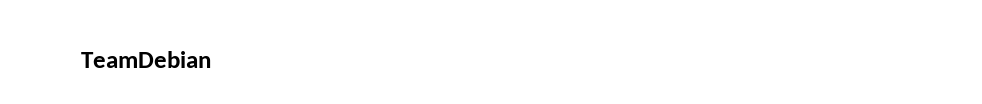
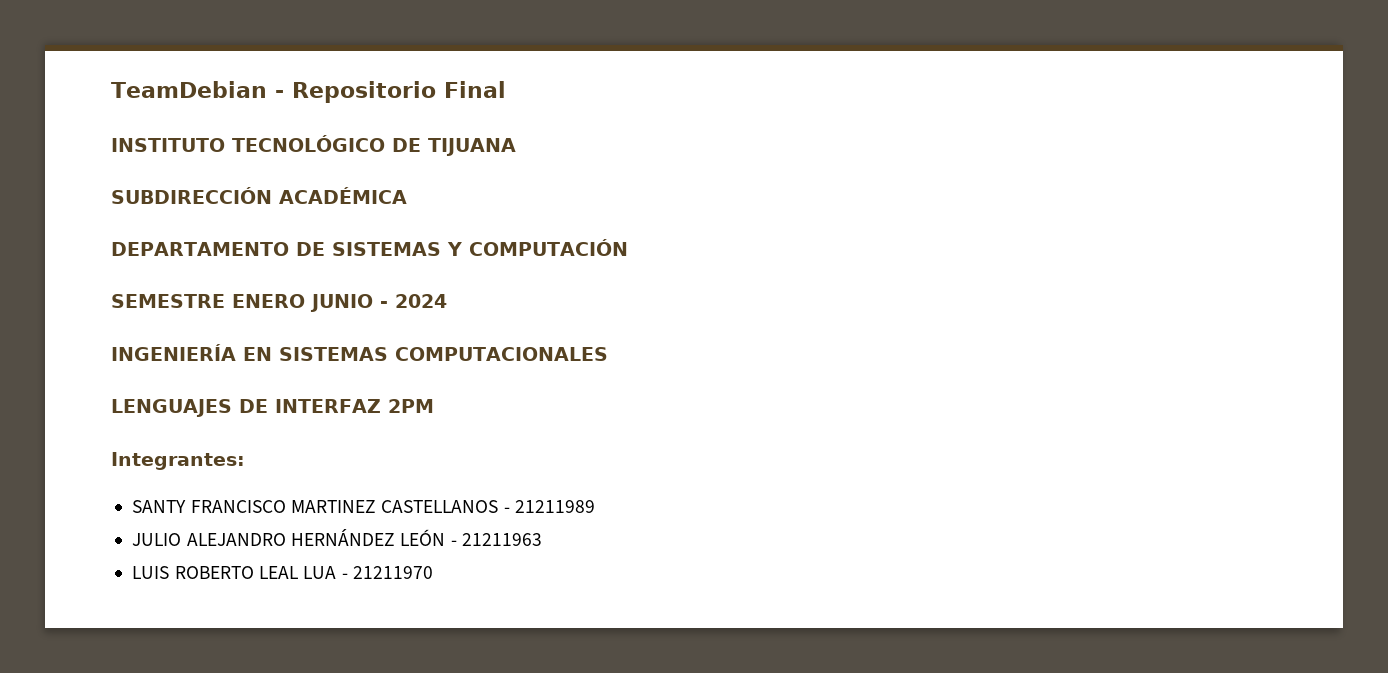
- TeamDebian
+ TeamDebian - Repositorio Final
+ INSTITUTO TECNOLÓGICO DE TIJUANA
+ SUBDIRECCIÓN ACADÉMICA
+ DEPARTAMENTO DE SISTEMAS Y COMPUTACIÓN
+ SEMESTRE ENERO JUNIO - 2024
+ INGENIERÍA EN SISTEMAS COMPUTACIONALES
+ LENGUAJES DE INTERFAZ 2PM
+ Integrantes:
+ SANTY FRANCISCO MARTINEZ CASTELLANOS - 21211989
+ JULIO ALEJANDRO HERNÁNDEZ LEÓN - 21211963
+ LUIS ROBERTO LEAL LUA - 21211970

